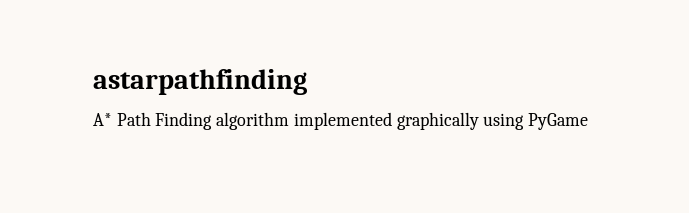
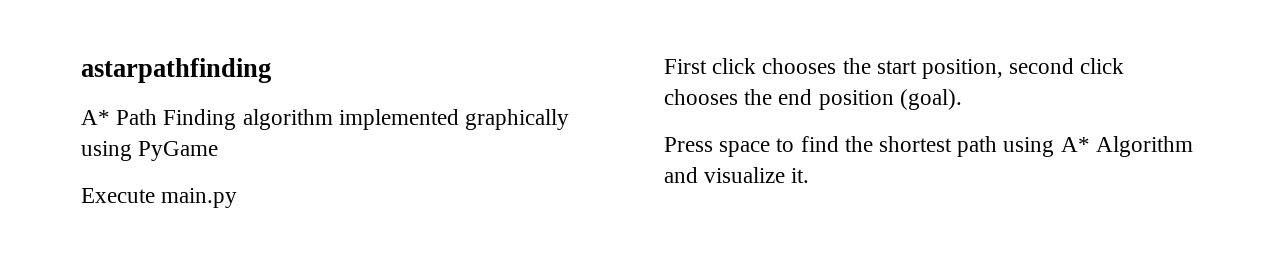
+ Execute main.py
+ First click chooses the start position, second click chooses the end position (goal).
+ Press space to find the shortest path using A* Algorithm and visualize it.

